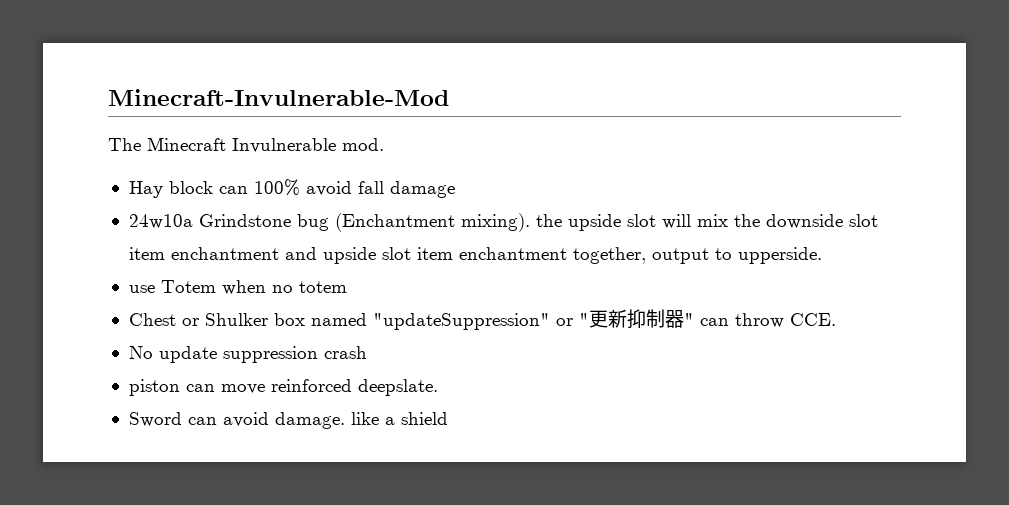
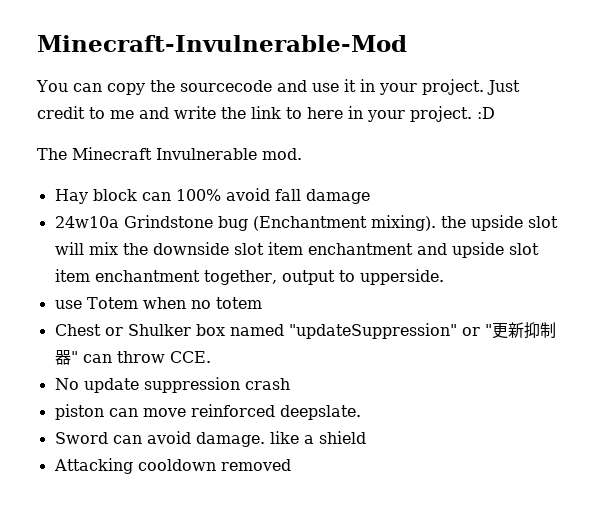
+ You can copy the sourcecode and use it in your project. Just credit to me and write the link to here in your project. :D
+ Attacking cooldown removed

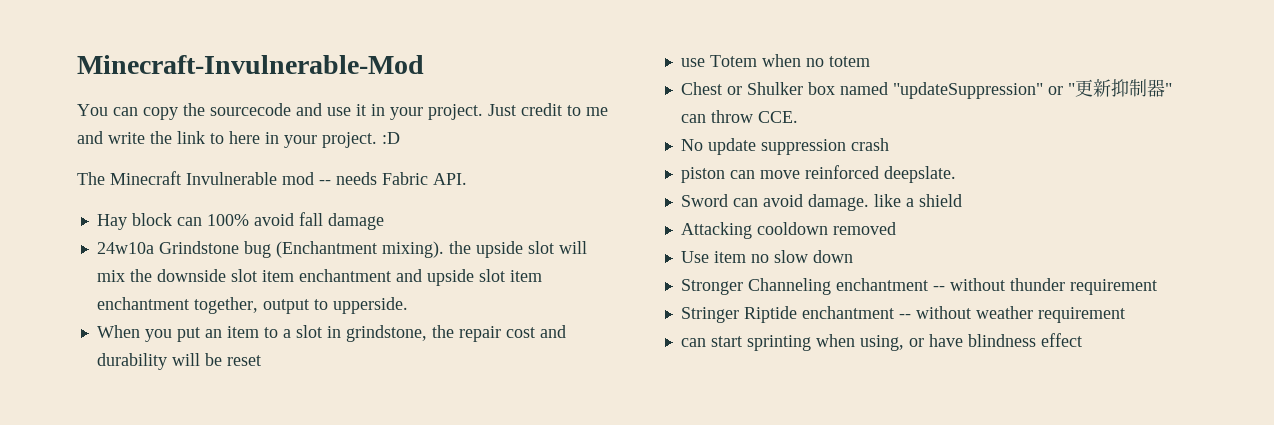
- The Minecraft Invulnerable mod.
+ The Minecraft Invulnerable mod -- needs Fabric API.
+ When you put an item to a slot in grindstone, the repair cost and durability will be reset
+ Use item no slow down
+ Stronger Channeling enchantment -- without thunder requirement
+ Stringer Riptide enchantment -- without weather requirement
+ can start sprinting when using, or have blindness effect

